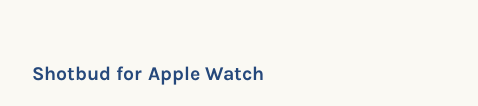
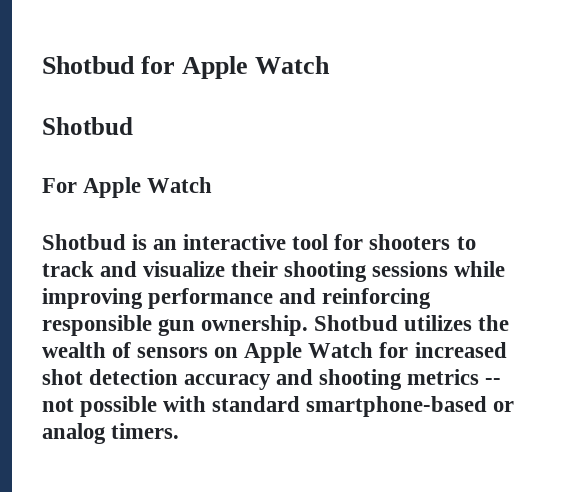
  Shotbud for Apple Watch
+ Shotbud
+ For Apple Watch
+ Shotbud is an interactive tool for shooters to track and visualize their shooting sessions while improving performance and reinforcing responsible gun ownership. Shotbud utilizes the wealth of sensors on Apple Watch for increased shot detection accuracy and shooting metrics -- not possible with standard smartphone-based or analog timers.

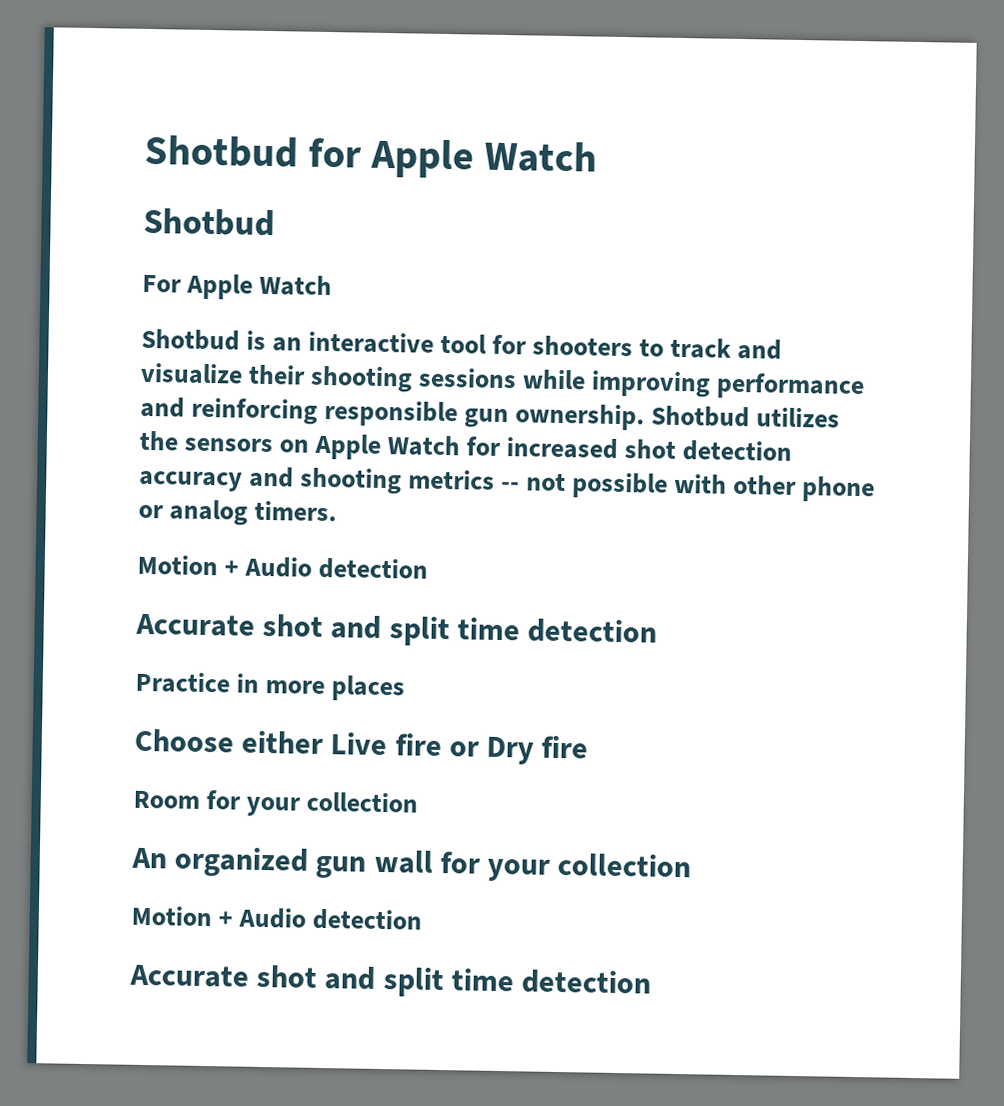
- Shotbud utilizes the wealth of sensors on Apple Watch for increased shot detection accuracy and shooting metrics -- not possible with standard smartphone-based or analog timers.
+ Shotbud utilizes the sensors on Apple Watch for increased shot detection accuracy and shooting metrics -- not possible with other phone or analog timers.
+ Motion + Audio detection
+ Accurate shot and split time detection
+ Practice in more places
+ Choose either Live fire or Dry fire
+ Room for your collection
+ An organized gun wall for your collection
+ Motion + Audio detection
+ Accurate shot and split time detection

